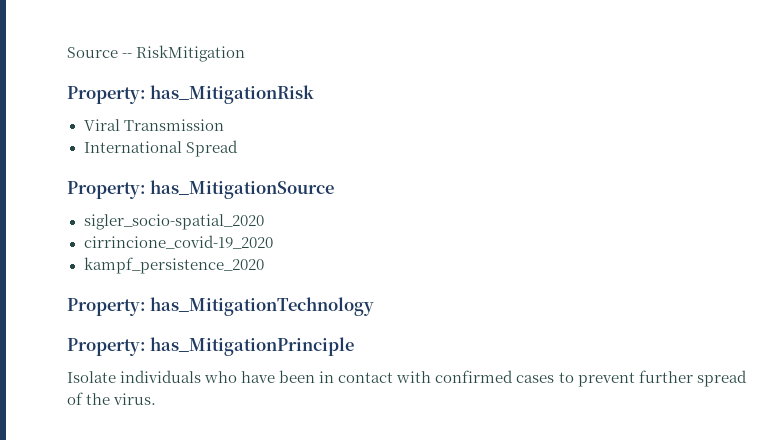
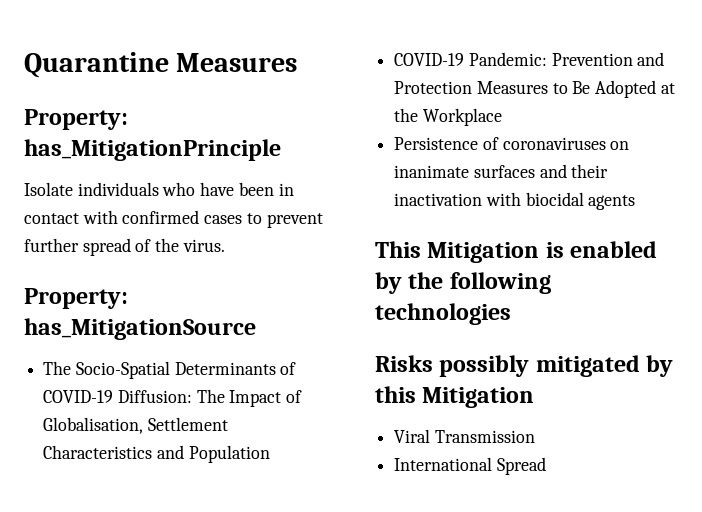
- Source -- RiskMitigation
- Property: has_MitigationRisk
- Viral Transmission
- International Spread
- Property: has_MitigationSource
- sigler_socio-spatial_2020
- cirrincione_covid-19_2020
- kampf_persistence_2020
- Property: has_MitigationTechnology
+ Quarantine Measures
+ Property: has_MitigationSource
+ The Socio-Spatial Determinants of COVID-19 Diffusion: The Impact of Globalisation, Settlement Characteristics and Population
+ COVID-19 Pandemic: Prevention and Protection Measures to Be Adopted at the Workplace
+ Persistence of coronaviruses on inanimate surfaces and their inactivation with biocidal agents
+ This Mitigation is enabled by the following technologies
+ Risks possibly mitigated by this Mitigation
+ Viral Transmission
+ International Spread

